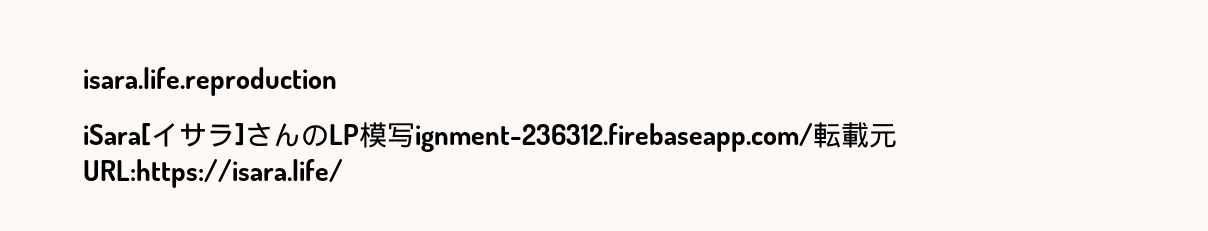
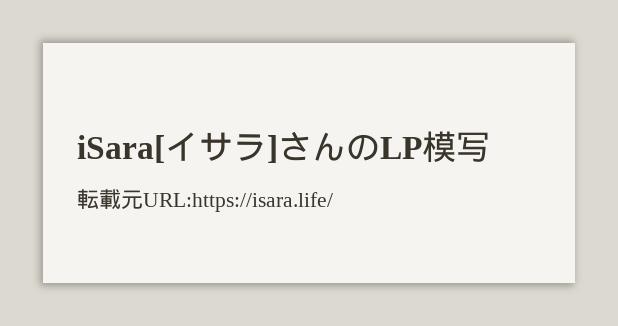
- isara.life.reproduction
- iSara[イサラ]さんのLP模写ignment-236312.firebaseapp.com/転載元URL:https://isara.life/
+ iSara[イサラ]さんのLP模写
+ 転載元URL:https://isara.life/

